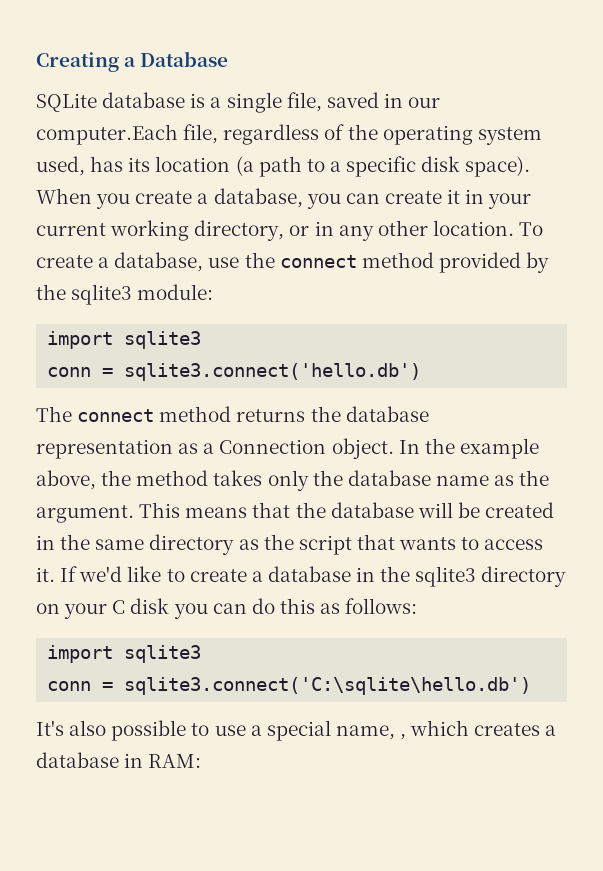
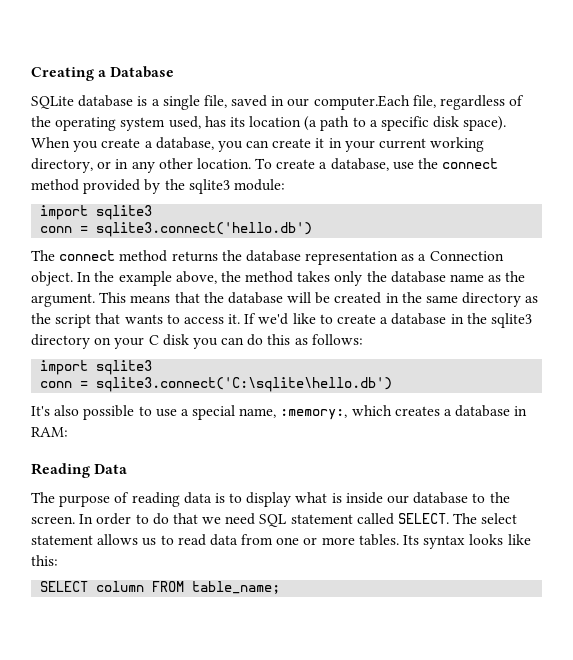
- It's also possible to use a special name, , which creates a database in RAM:
+ It's also possible to use a special name, :memory:, which creates a database in RAM:
+ Reading Data
+ The purpose of reading data is to display what is inside our database to the screen. In order to do that we need SQL statement called SELECT. The select statement allows us to read data from one or more tables. Its syntax looks like this:
+ SELECT column FROM table_name;

